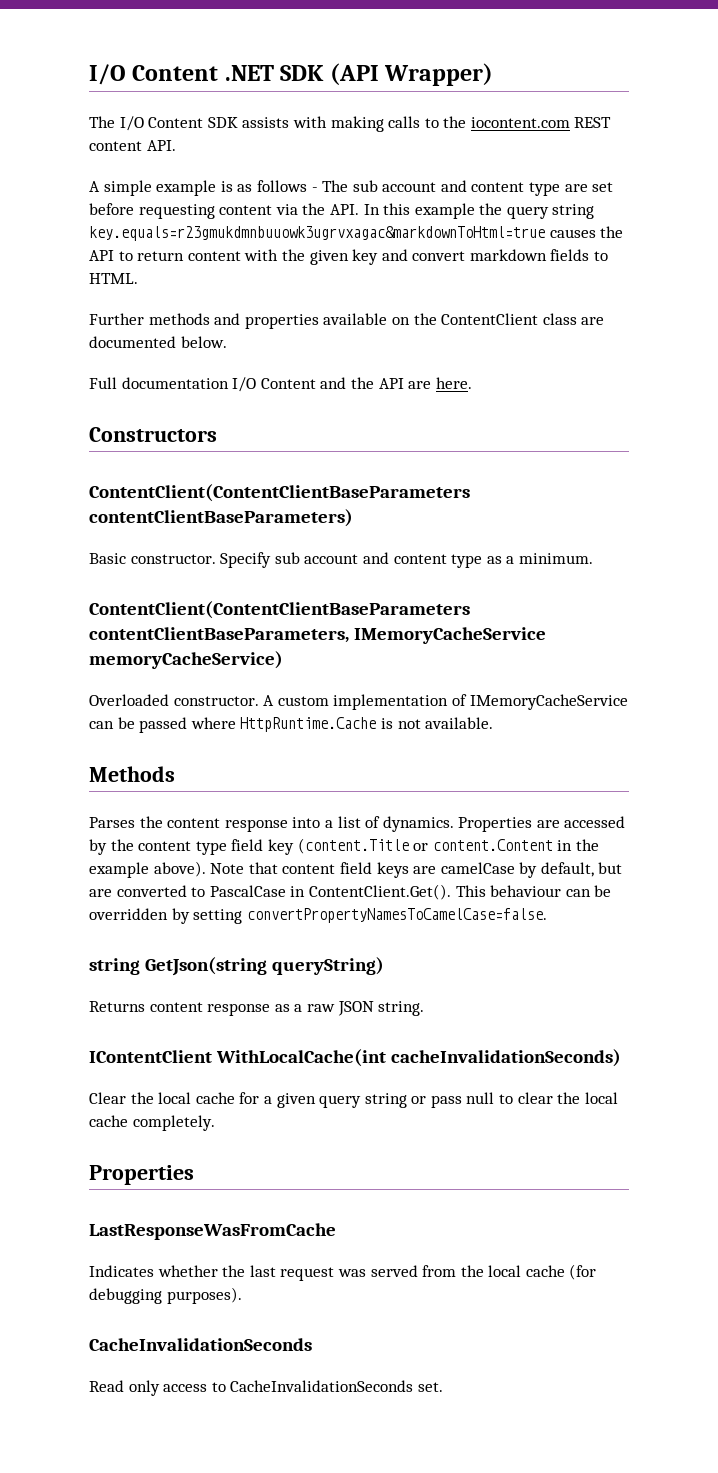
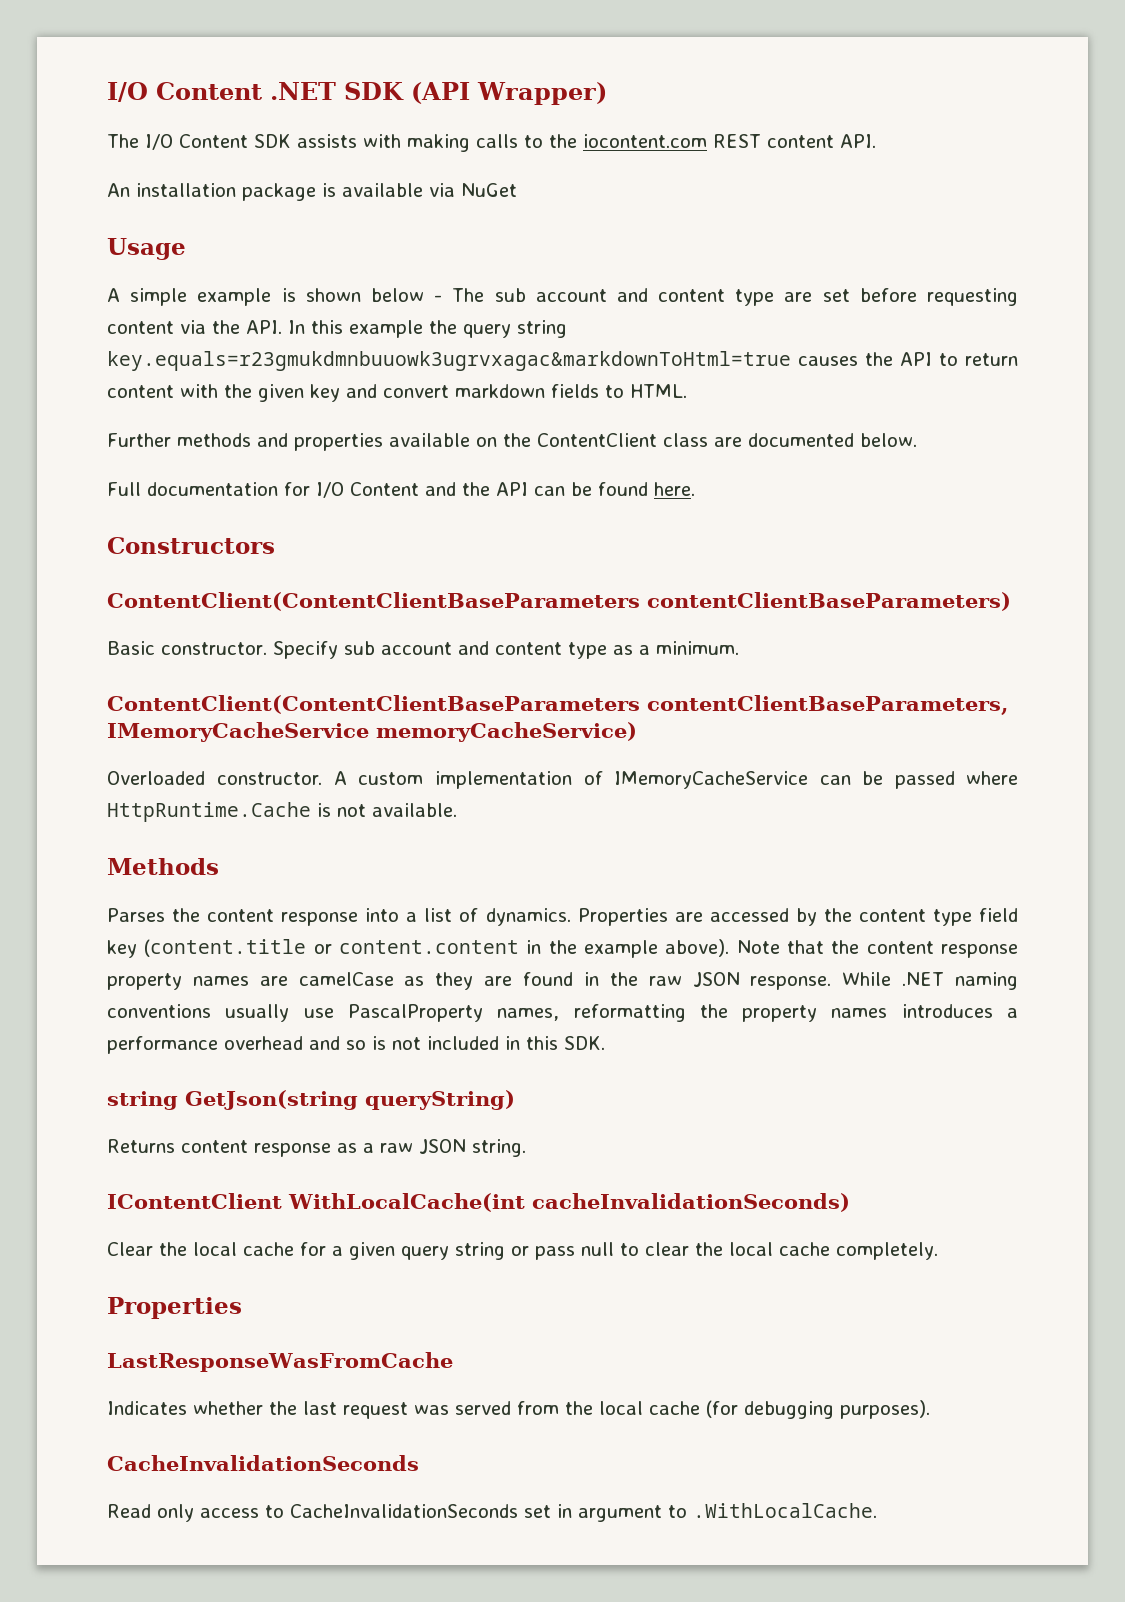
+ An installation package is available via NuGet
+ Usage
- A simple example is as follows - The sub account and content type are set before requesting content via the API. In this example the query string key.equals=r23gmukdmnbuuowk3ugrvxagac&markdownToHtml=true causes the API to return content with the given key and convert markdown fields to HTML.
+ A simple example is shown below - The sub account and content type are set before requesting content via the API. In this example the query string key.equals=r23gmukdmnbuuowk3ugrvxagac&markdownToHtml=true causes the API to return content with the given key and convert markdown fields to HTML.
- Full documentation I/O Content and the API are here.
+ Full documentation for I/O Content and the API can be found here.
- Properties are accessed by the content type field key (content.Title or content.Content in the example above).
+ Properties are accessed by the content type field key (content.title or content.content in the example above).
- Note that content field keys are camelCase by default, but are converted to PascalCase in ContentClient.Get(). This behaviour can be overridden by setting convertPropertyNamesToCamelCase=false.
+ Note that the content response property names are camelCase as they are found in the raw JSON response. While .NET naming conventions usually use PascalProperty names, reformatting the property names introduces a performance overhead and so is not included in this SDK.
- Read only access to CacheInvalidationSeconds set.
+ Read only access to CacheInvalidationSeconds set in argument to .WithLocalCache.

